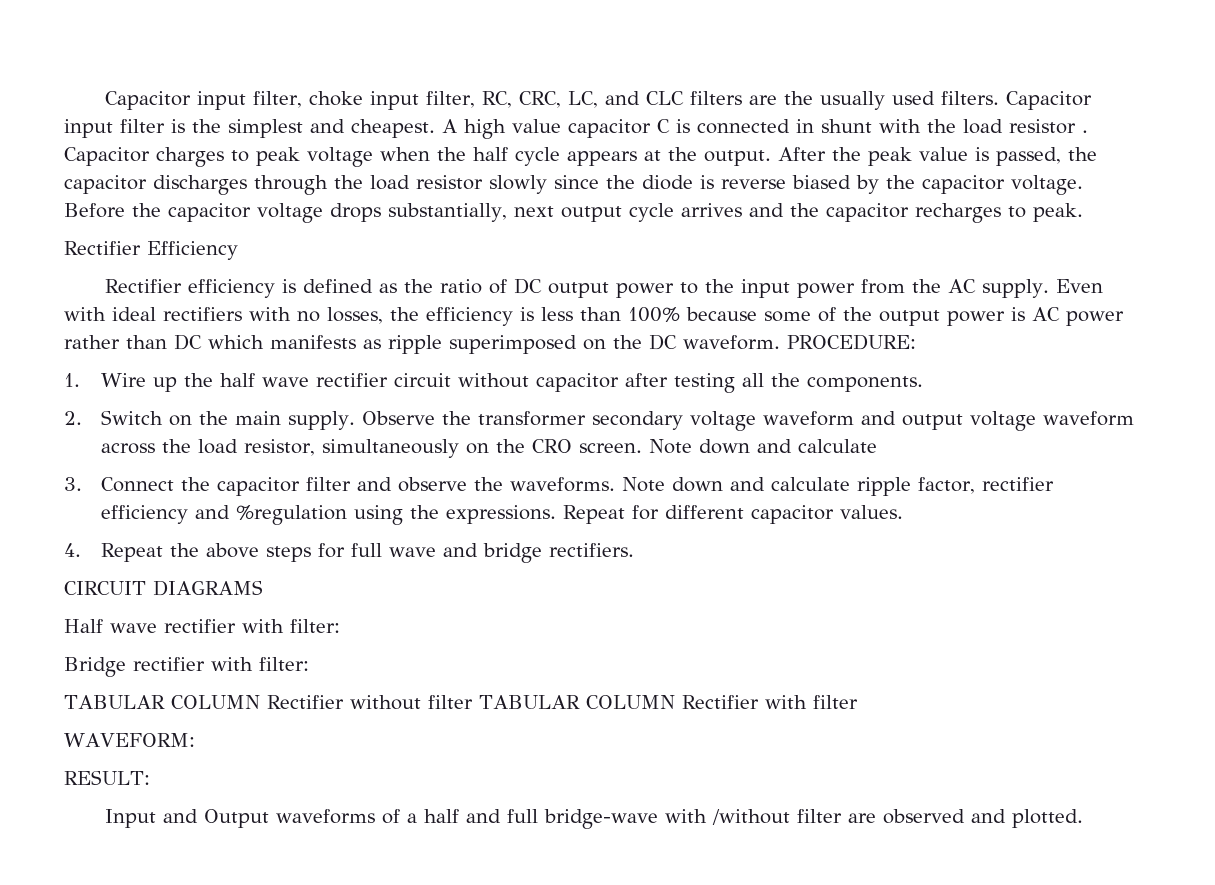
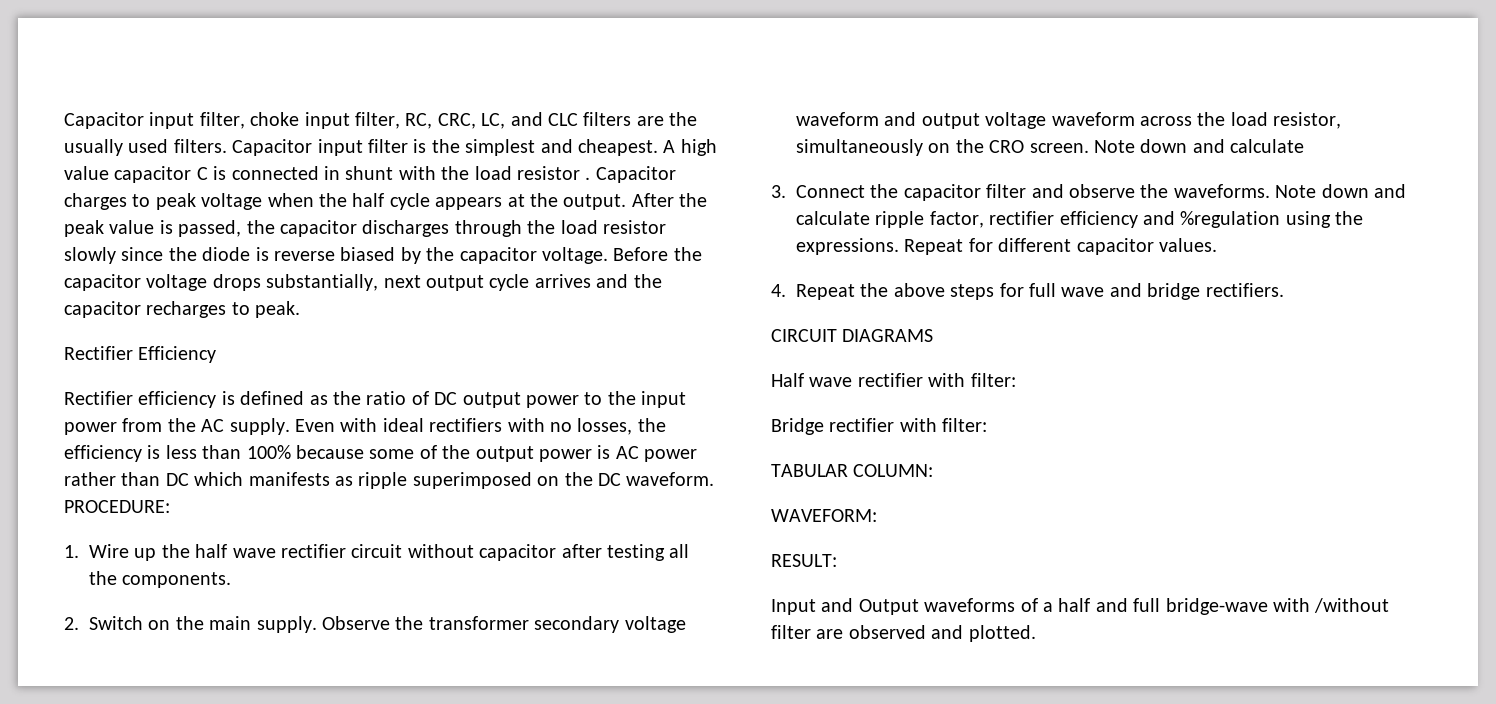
- TABULAR COLUMN Rectifier without filter TABULAR COLUMN Rectifier with filter
+ TABULAR COLUMN:

